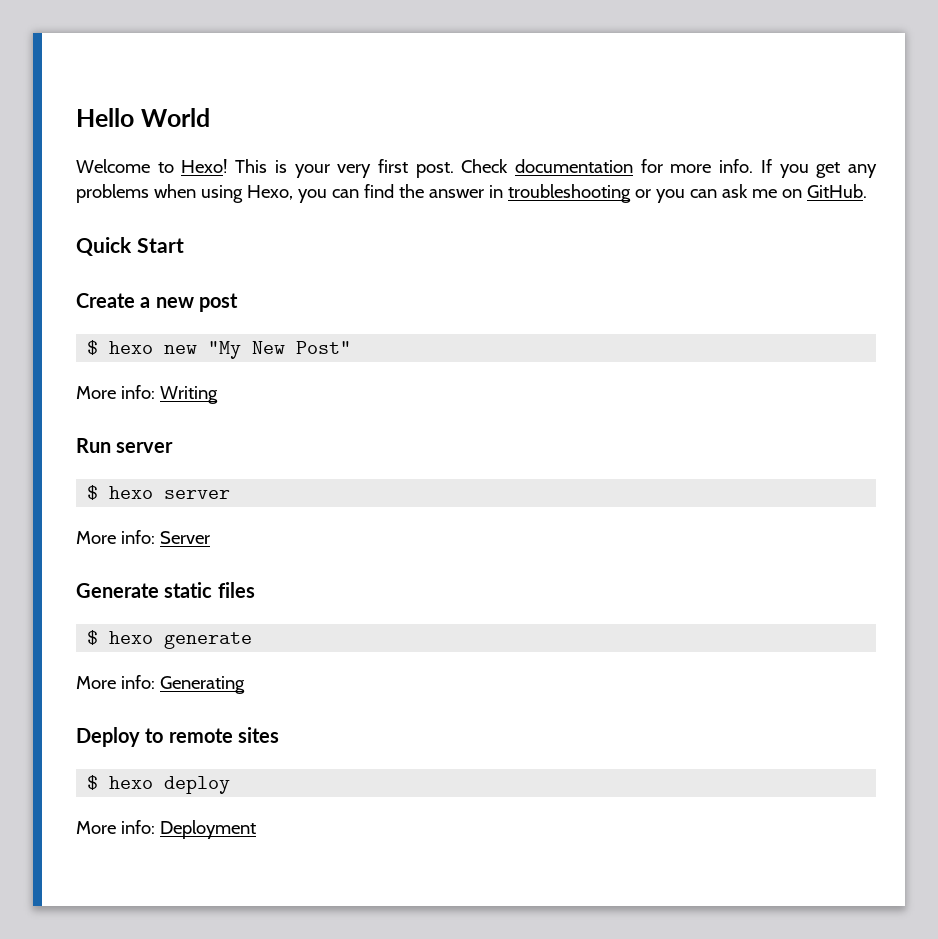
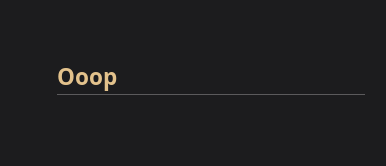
- Hello World
- Welcome to Hexo! This is your very first post. Check documentation for more info. If you get any problems when using Hexo, you can find the answer in troubleshooting or you can ask me on GitHub.
- Quick Start
- Create a new post
- $ hexo new "My New Post"
- More info: Writing
- Run server
- $ hexo server
- More info: Server
- Generate static files
- $ hexo generate
- More info: Generating
- Deploy to remote sites
- $ hexo deploy
- More info: Deployment
+ Ooop

